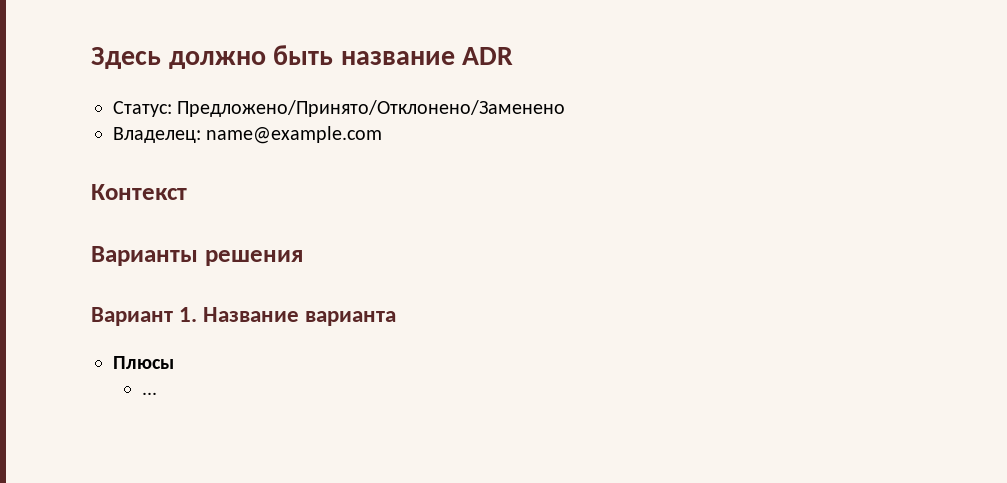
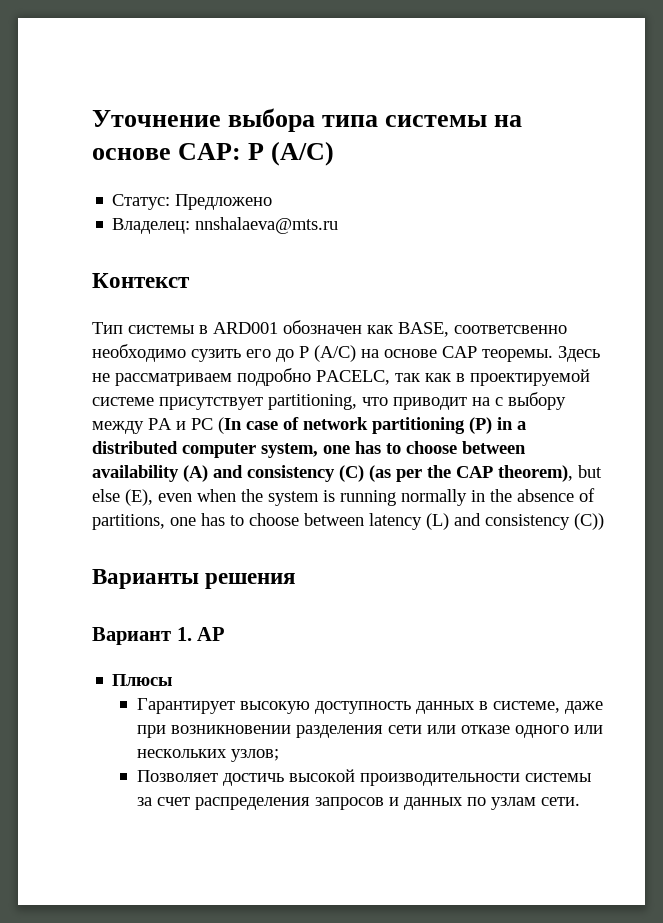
- Здесь должно быть название ADR
+ Уточнение выбора типа системы на основе CAP: P (A/C)
- Статус: Предложено/Принято/Отклонено/Заменено
+ Статус: Предложено
- Владелец: name@example.com
+ Владелец: nnshalaeva@mts.ru
+ Тип системы в ARD001 обозначен как BASE, соответсвенно необходимо сузить его до P (A/C) на основе CAP теоремы. Здесь не рассматриваем подробно PACELC, так как в проектируемой системе присутствует partitioning, что приводит на с выбору между PA и PC (In case of network partitioning (P) in a distributed computer system, one has to choose between availability (A) and consistency (C) (as per the CAP theorem), but else (E), even when the system is running normally in the absence of partitions, one has to choose between latency (L) and consistency (C))
- Вариант 1. Название варианта
+ Вариант 1. AP
- ...
+ Гарантирует высокую доступность данных в системе, даже при возникновении разделения сети или отказе одного или нескольких узлов;
+ Позволяет достичь высокой производительности системы за счет распределения запросов и данных по узлам сети.

